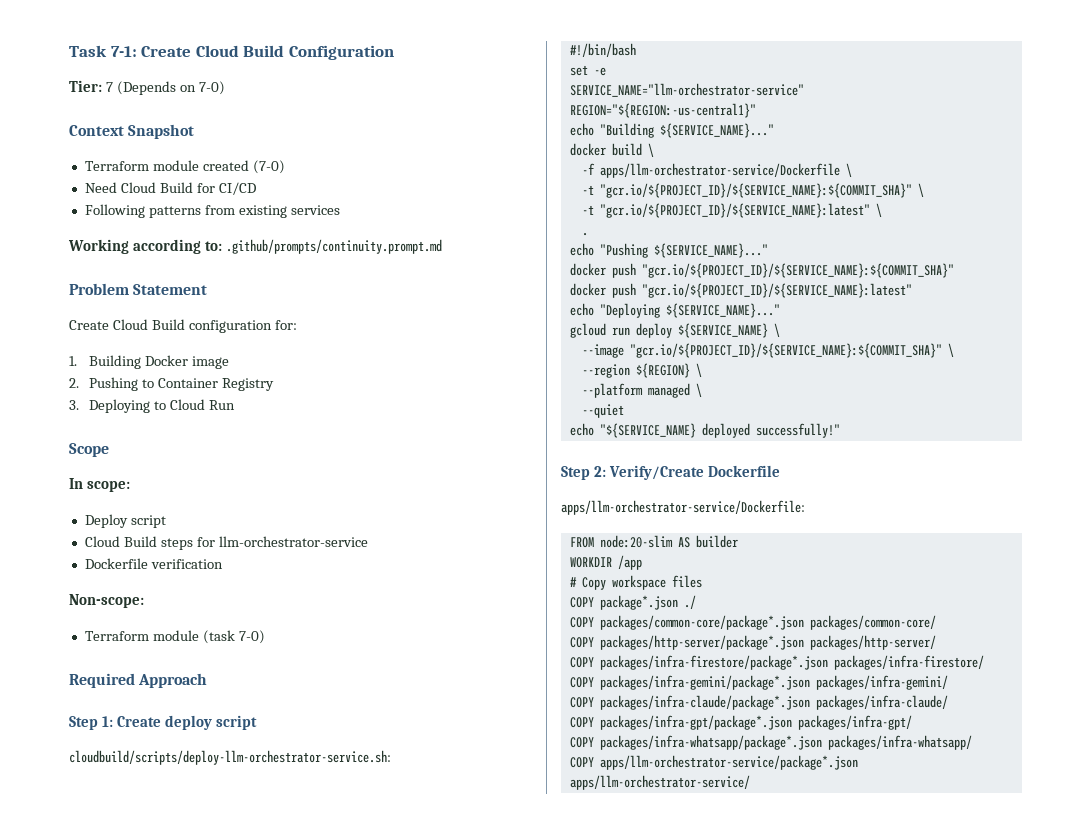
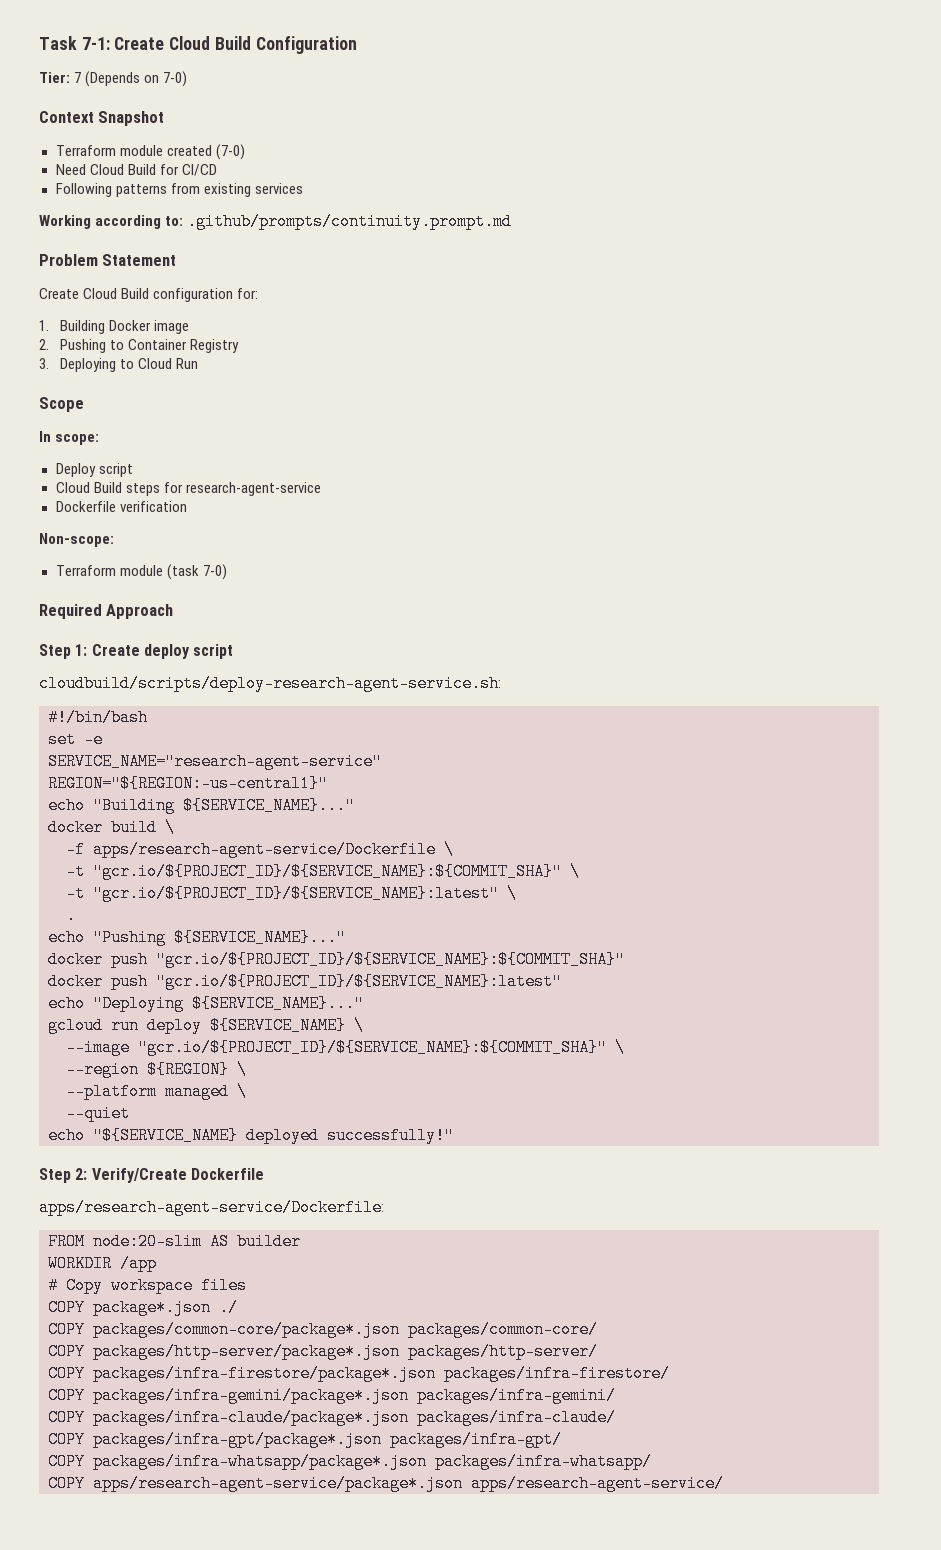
- Cloud Build steps for llm-orchestrator-service
+ Cloud Build steps for research-agent-service
- cloudbuild/scripts/deploy-llm-orchestrator-service.sh:
+ cloudbuild/scripts/deploy-research-agent-service.sh:
- SERVICE_NAME="llm-orchestrator-service"
+ SERVICE_NAME="research-agent-service"
- -f apps/llm-orchestrator-service/Dockerfile \
+ -f apps/research-agent-service/Dockerfile \
- apps/llm-orchestrator-service/Dockerfile:
+ apps/research-agent-service/Dockerfile:
- COPY apps/llm-orchestrator-service/package*.json apps/llm-orchestrator-service/
+ COPY apps/research-agent-service/package*.json apps/research-agent-service/

